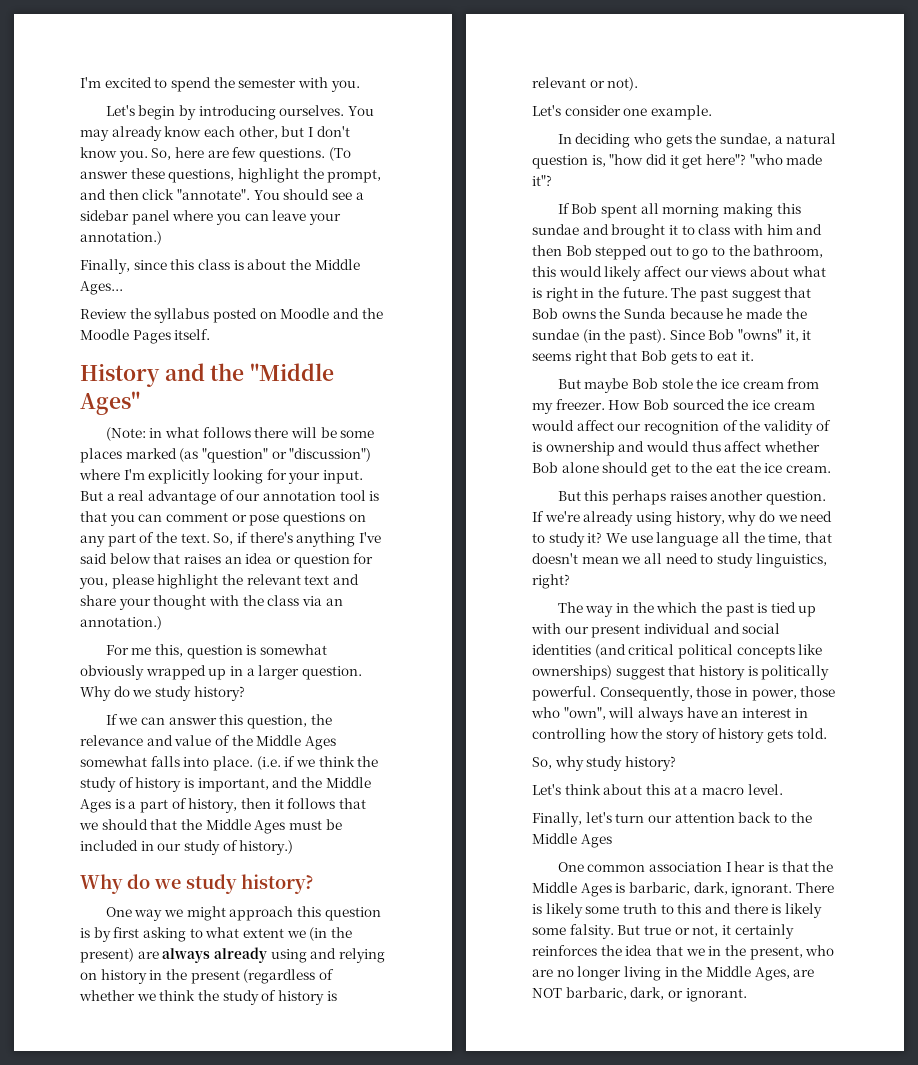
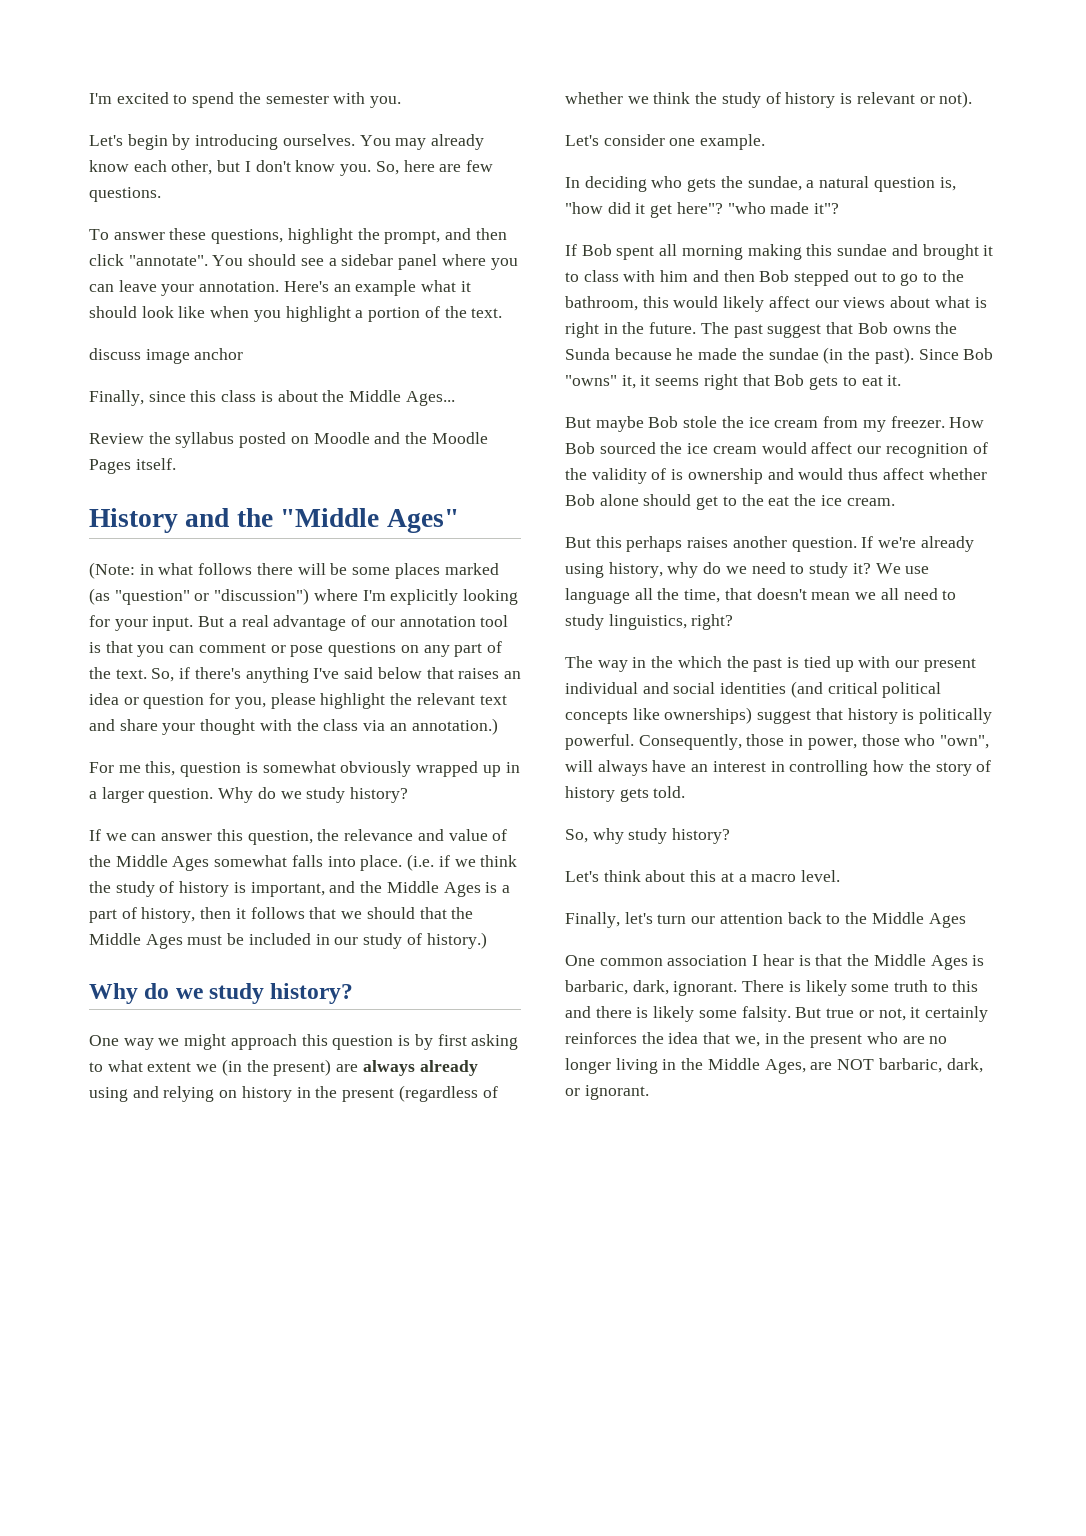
- So, here are few questions. (To answer these questions, highlight the prompt, and then click "annotate".
+ So, here are few questions.
+ To answer these questions, highlight the prompt, and then click "annotate".
- You should see a sidebar panel where you can leave your annotation.)
+ You should see a sidebar panel where you can leave your annotation. Here's an example what it should look like when you highlight a portion of the text.
+ discuss image anchor
- But true or not, it certainly reinforces the idea that we in the present, who are no longer living in the Middle Ages, are NOT barbaric, dark, or ignorant.
+ But true or not, it certainly reinforces the idea that we, in the present who are no longer living in the Middle Ages, are NOT barbaric, dark, or ignorant.

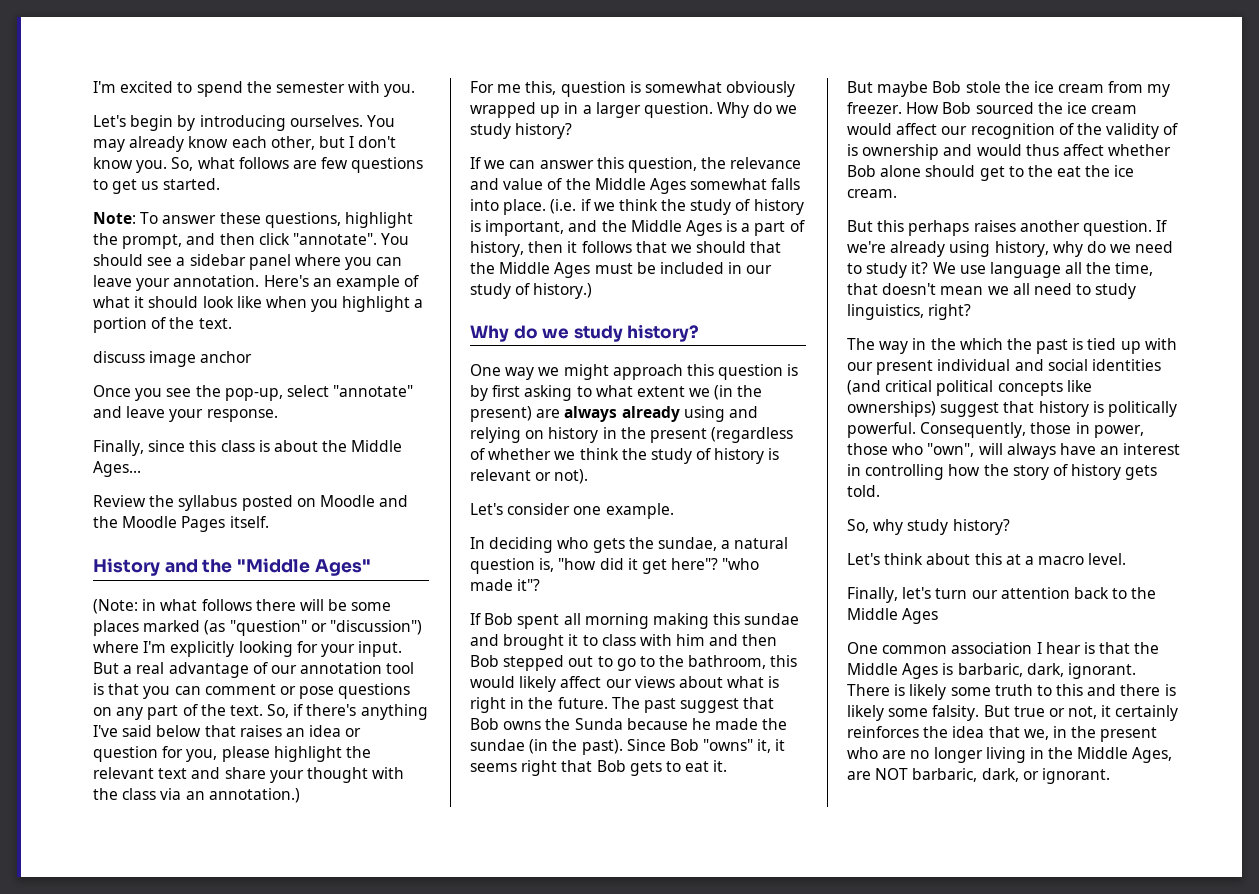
- So, here are few questions.
- To answer these questions, highlight the prompt, and then click "annotate".
+ So, what follows are few questions to get us started.
+ Note: To answer these questions, highlight the prompt, and then click "annotate".
- Here's an example what it should look like when you highlight a portion of the text.
+ Here's an example of what it should look like when you highlight a portion of the text.
+ Once you see the pop-up, select "annotate" and leave your response.

